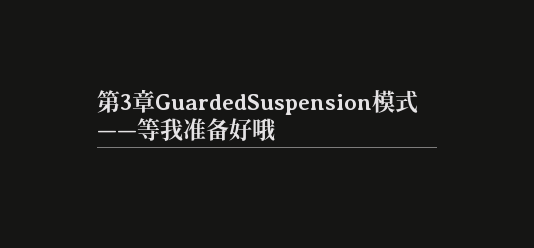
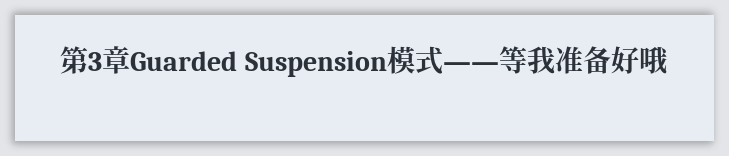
- 第3章GuardedSuspension模式——等我准备好哦
+ 第3章Guarded Suspension模式——等我准备好哦

